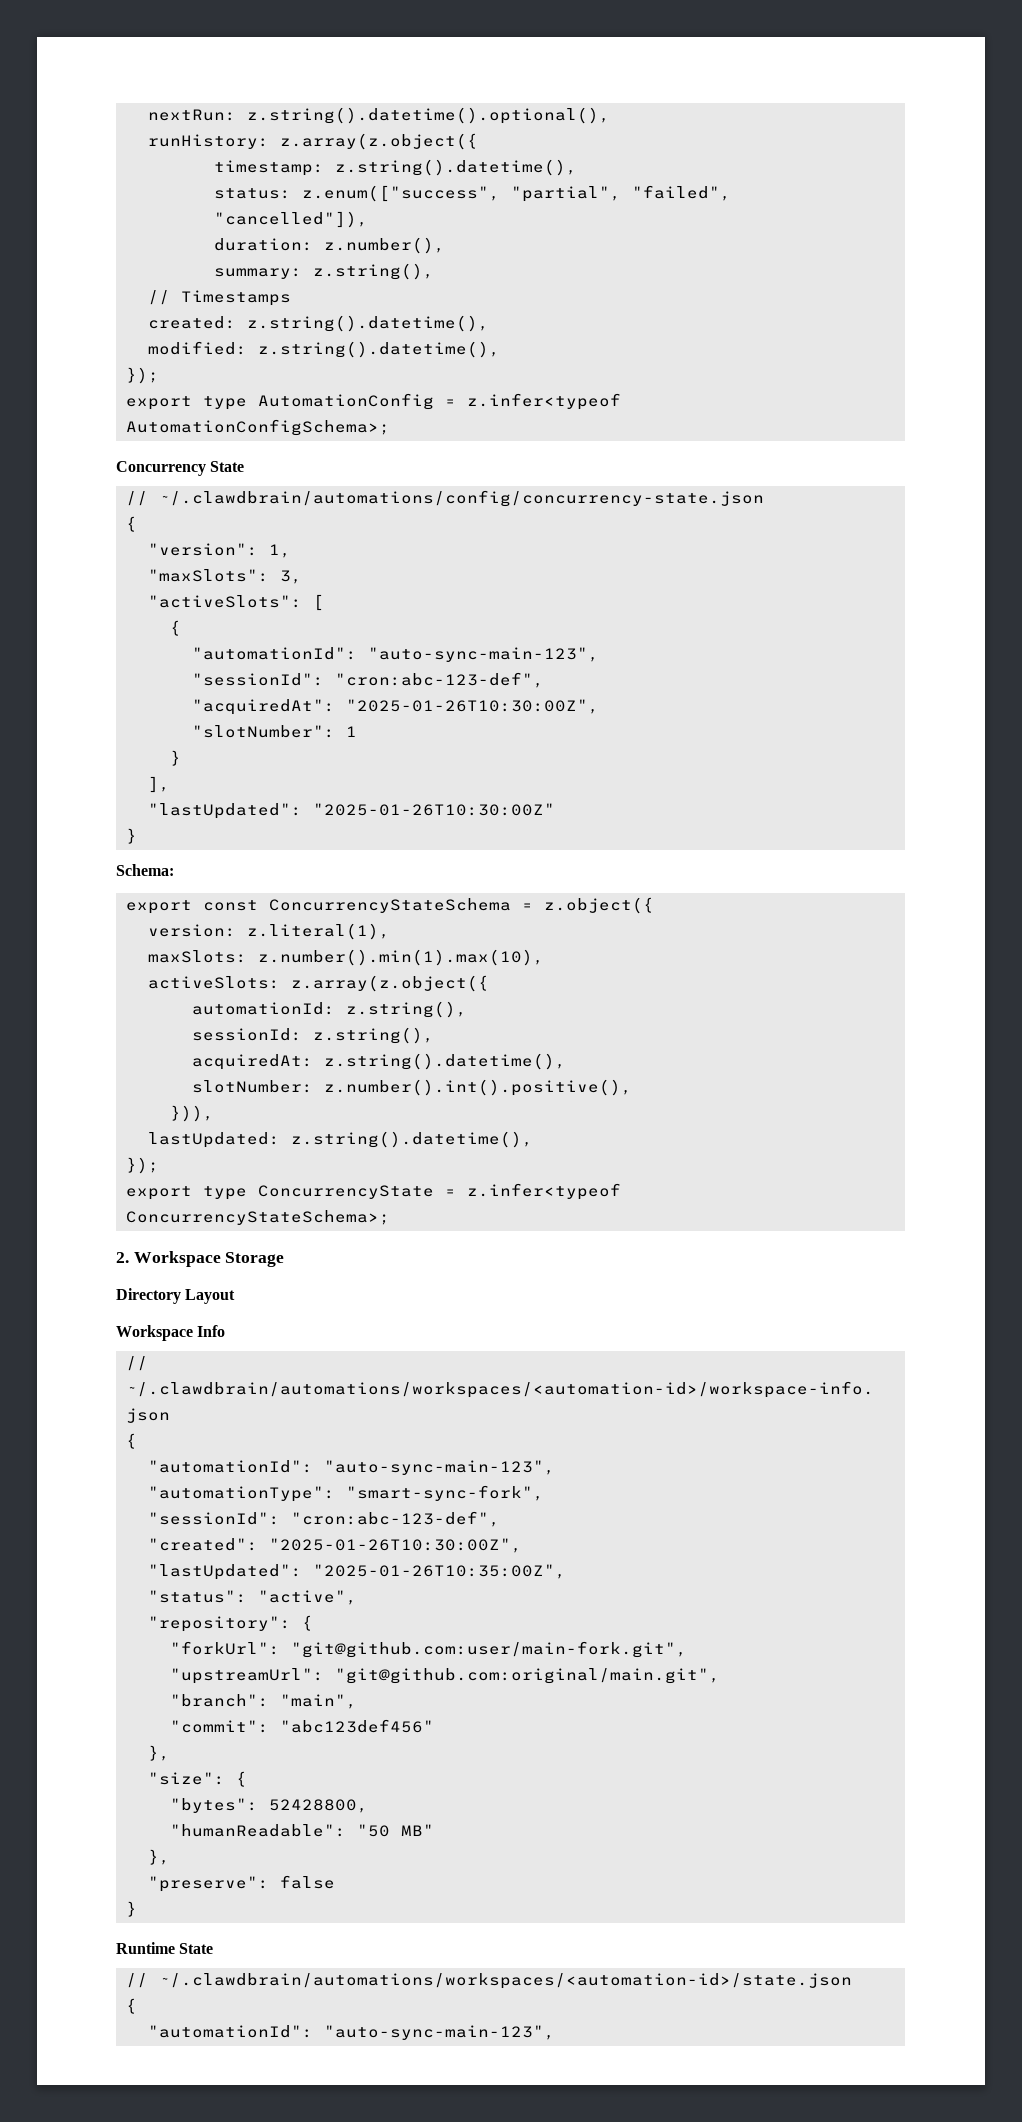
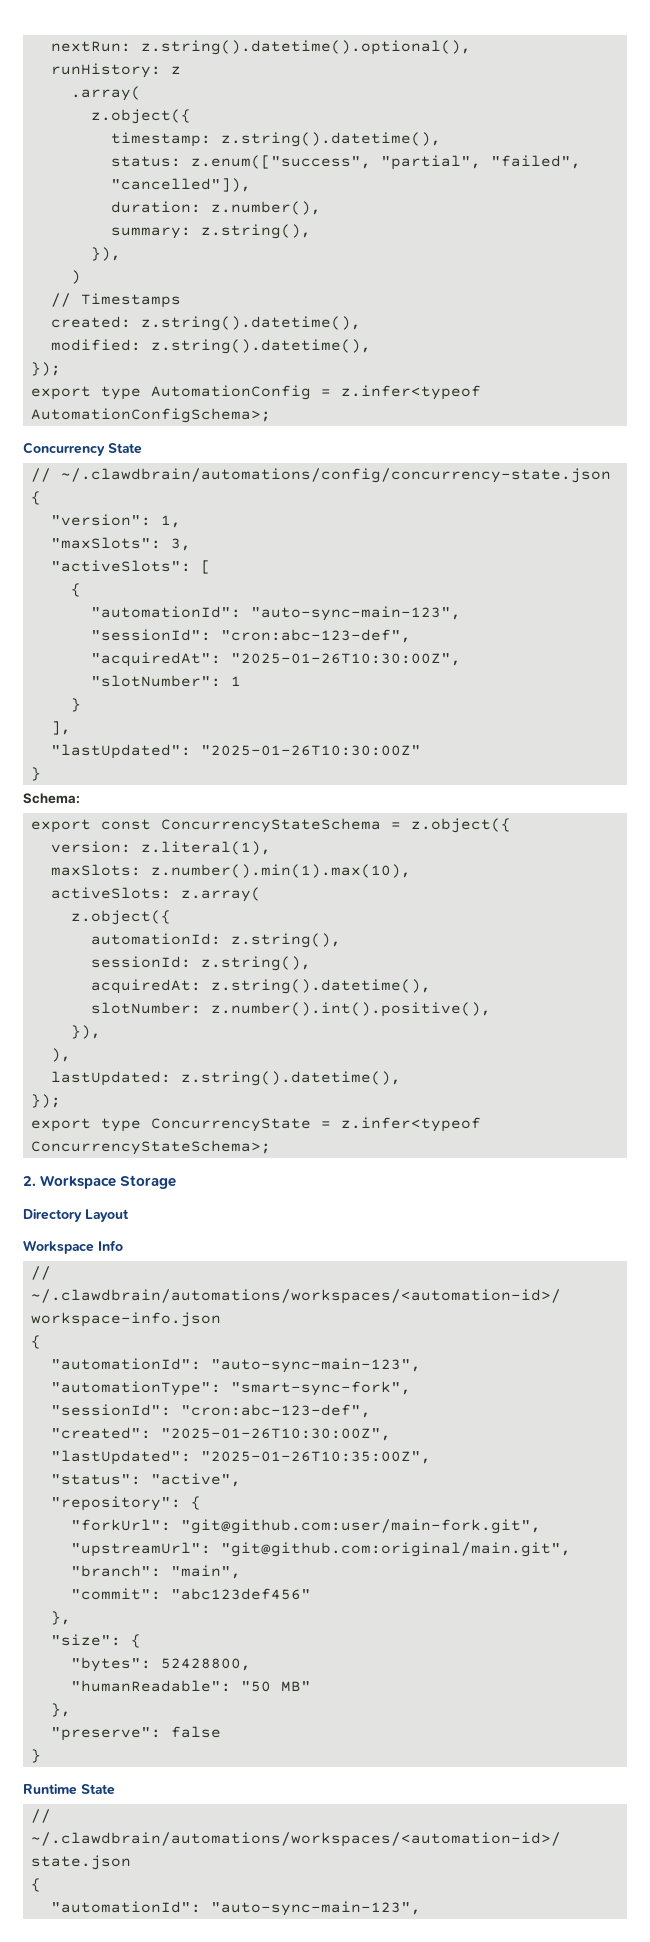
- runHistory: z.array(z.object({
+ runHistory: z
+ .array(
+ z.object({
  summary: z.string(),
+ }),
+ )
- activeSlots: z.array(z.object({
+ activeSlots: z.array(
+ z.object({
  slotNumber: z.number().int().positive(),
- })),
+ }),
+ ),

